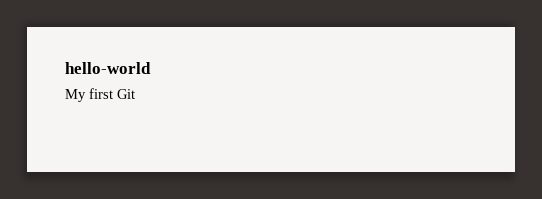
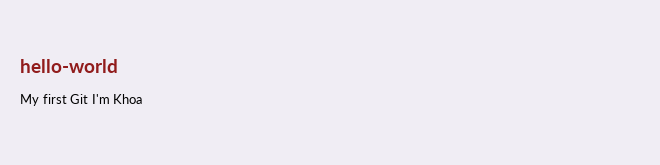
- My first Git
+ My first Git I'm Khoa

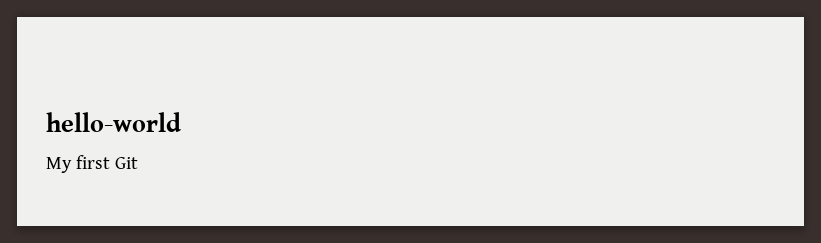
- My first Git I'm Khoa
+ My first Git

